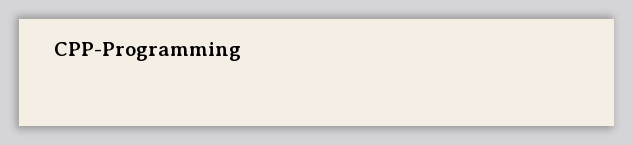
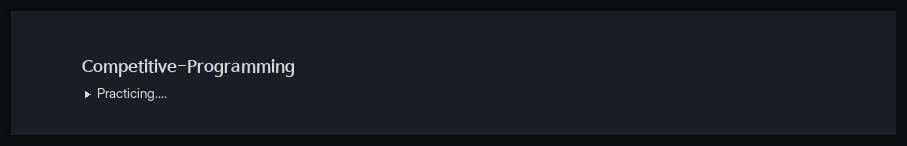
- CPP-Programming
+ Competitive-Programming
+ Practicing....

